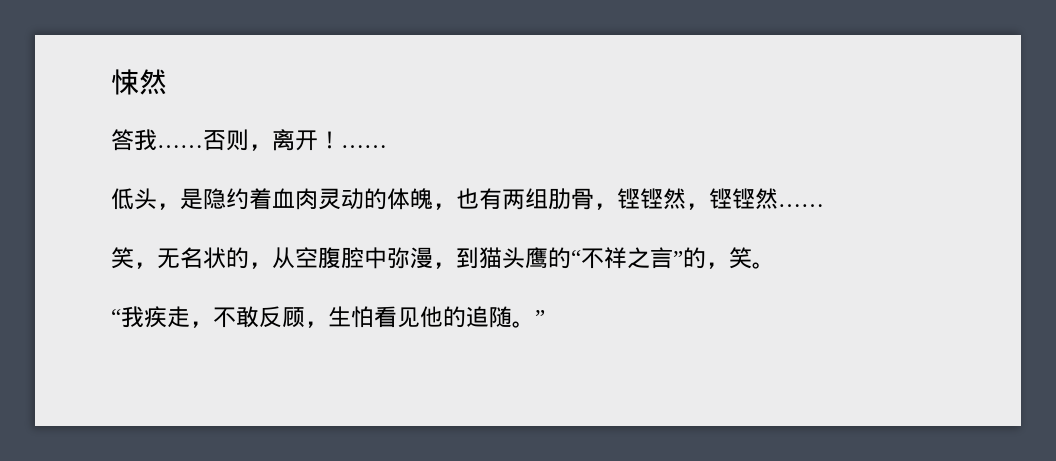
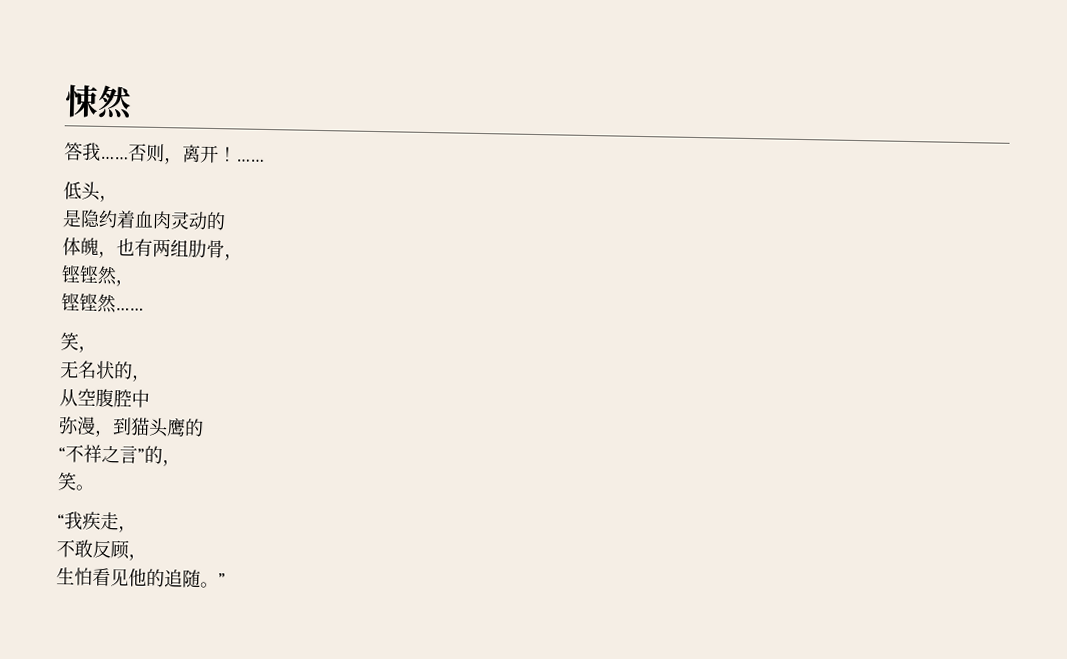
- 低头，是隐约着血肉灵动的体魄，也有两组肋骨，铿铿然，铿铿然……
+ 低头，
+ 是隐约着血肉灵动的
+ 体魄，也有两组肋骨，
+ 铿铿然，
+ 铿铿然……
- 笑，无名状的，从空腹腔中弥漫，到猫头鹰的“不祥之言”的，笑。
+ 笑，
+ 无名状的，
+ 从空腹腔中
+ 弥漫，到猫头鹰的
+ “不祥之言”的，
+ 笑。
- “我疾走，不敢反顾，生怕看见他的追随。”
+ “我疾走，
+ 不敢反顾，
+ 生怕看见他的追随。”

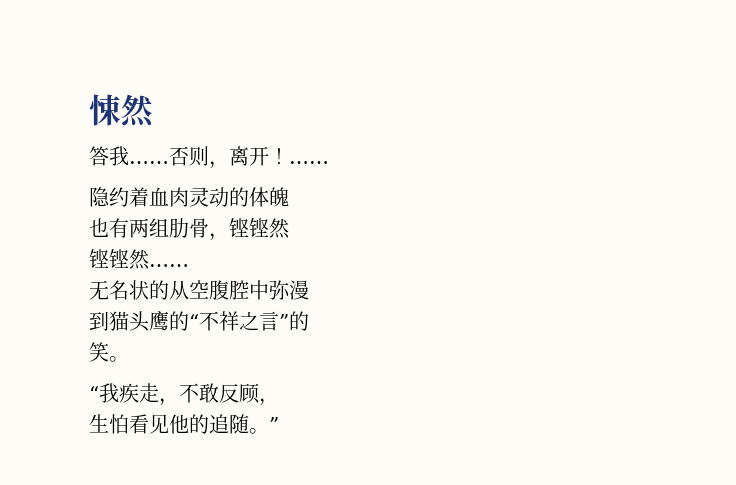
- 低头，
- 是隐约着血肉灵动的
- 体魄，也有两组肋骨，
- 铿铿然，
+ 隐约着血肉灵动的体魄
+ 也有两组肋骨，铿铿然
- 笑，
- 无名状的，
- 从空腹腔中
- 弥漫，到猫头鹰的
- “不祥之言”的，
+ 无名状的从空腹腔中弥漫
+ 到猫头鹰的“不祥之言”的
- “我疾走，
- 不敢反顾，
+ “我疾走，不敢反顾，

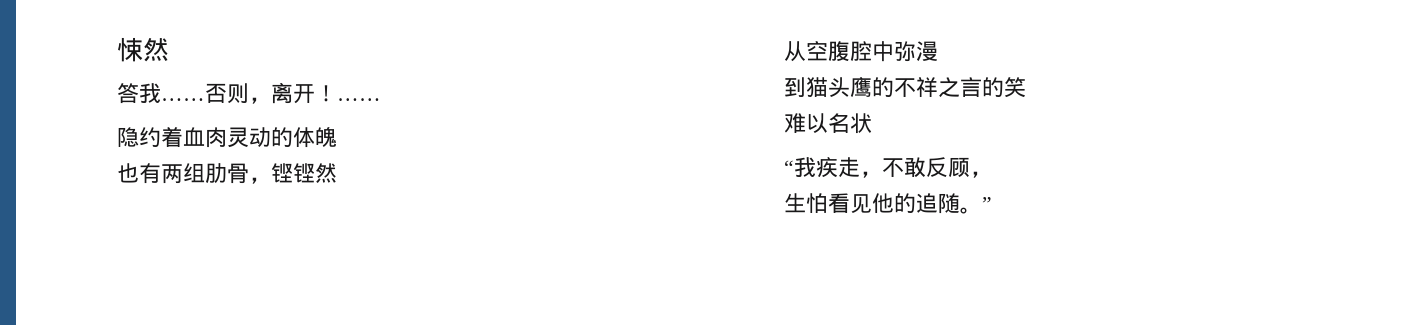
- 铿铿然……
- 无名状的从空腹腔中弥漫
+ 从空腹腔中弥漫
- 到猫头鹰的“不祥之言”的
- 笑。
+ 到猫头鹰的不祥之言的笑
+ 难以名状

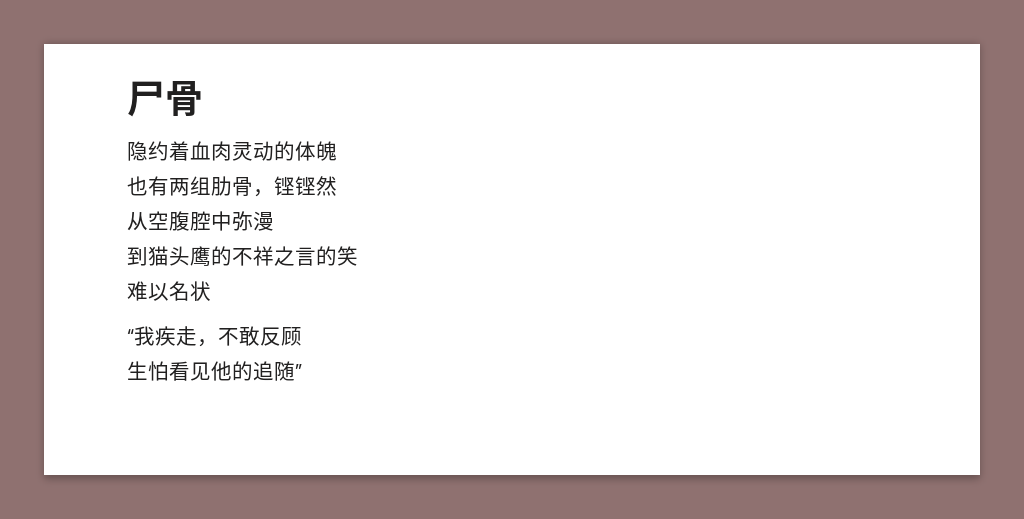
- 悚然
- 答我……否则，离开！……
+ 尸骨
- “我疾走，不敢反顾，
+ “我疾走，不敢反顾
- 生怕看见他的追随。”
+ 生怕看见他的追随”

